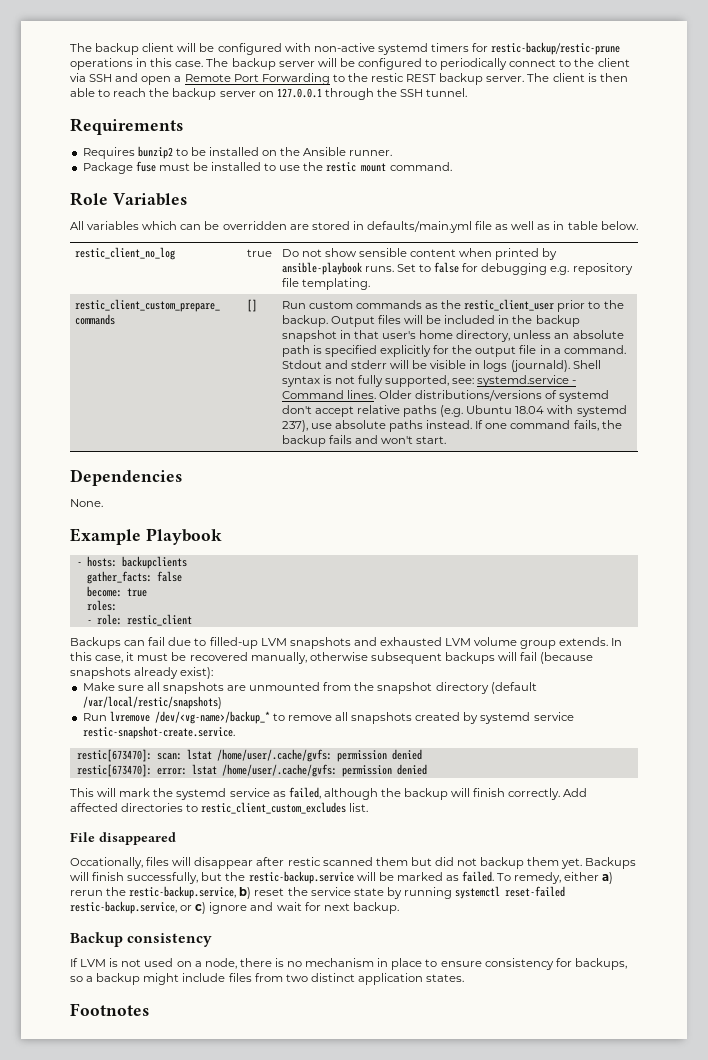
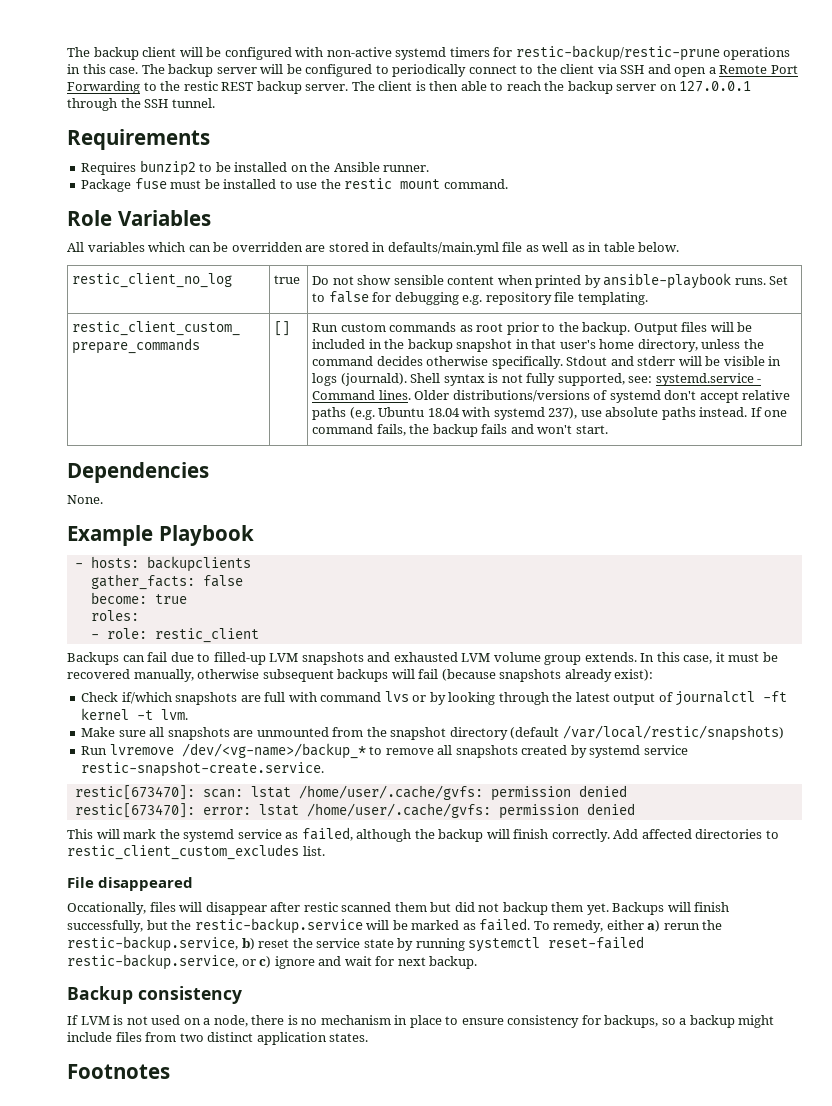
- Run custom commands as the restic_client_user prior to the backup.
+ Run custom commands as root prior to the backup.
- Output files will be included in the backup snapshot in that user's home directory, unless an absolute path is specified explicitly for the output file in a command.
+ Output files will be included in the backup snapshot in that user's home directory, unless the command decides otherwise specifically.
+ Check if/which snapshots are full with command lvs or by looking through the latest output of journalctl -ft kernel -t lvm.

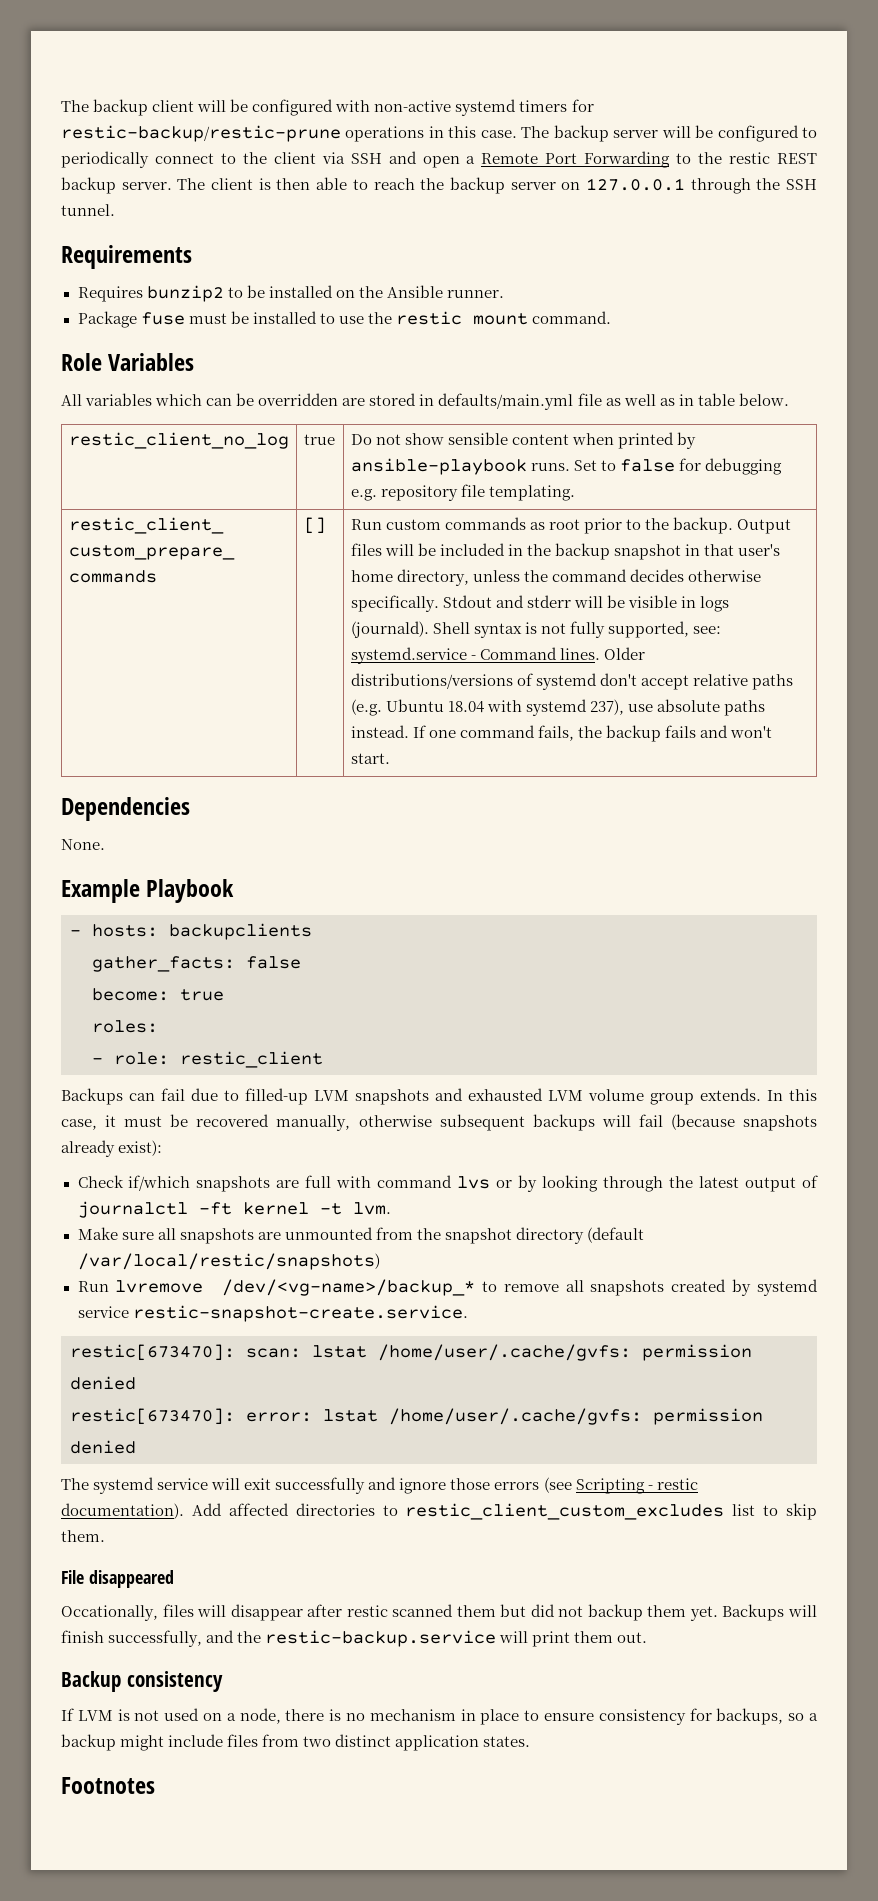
- This will mark the systemd service as failed, although the backup will finish correctly.
+ The systemd service will exit successfully and ignore those errors (see Scripting - restic documentation).
- Add affected directories to restic_client_custom_excludes list.
+ Add affected directories to restic_client_custom_excludes list to skip them.
- Backups will finish successfully, but the restic-backup.service will be marked as failed. To remedy, either a) rerun the restic-backup.service, b) reset the service state by running systemctl reset-failed restic-backup.service, or c) ignore and wait for next backup.
+ Backups will finish successfully, and the restic-backup.service will print them out.

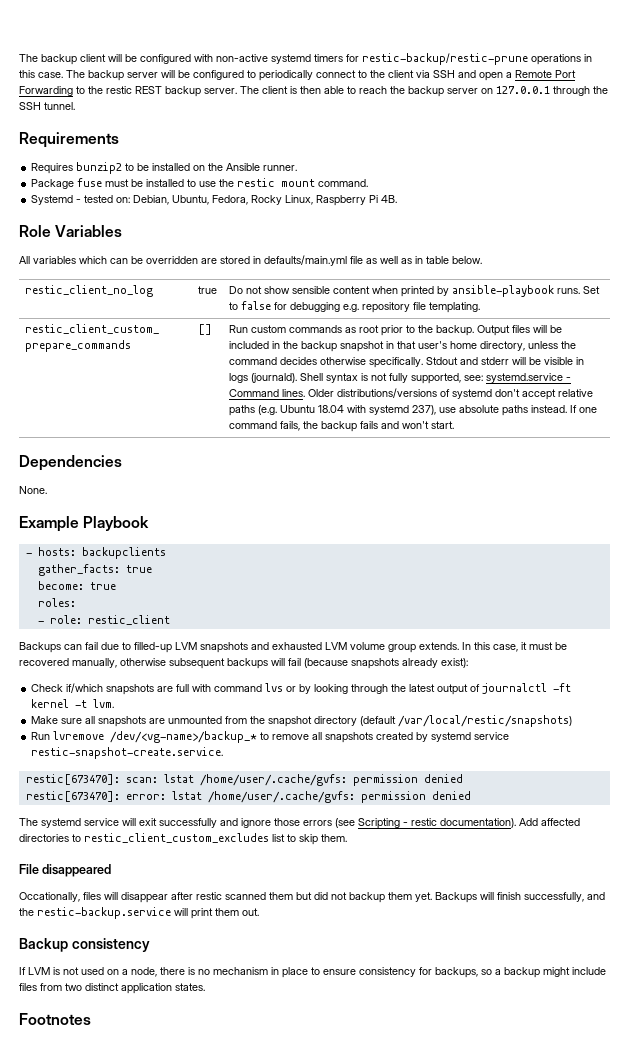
+ Systemd - tested on: Debian, Ubuntu, Fedora, Rocky Linux, Raspberry Pi 4B.
- gather_facts: false
+ gather_facts: true

